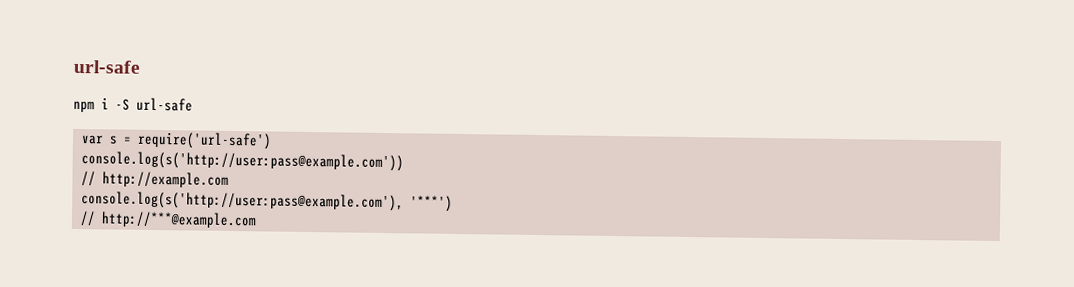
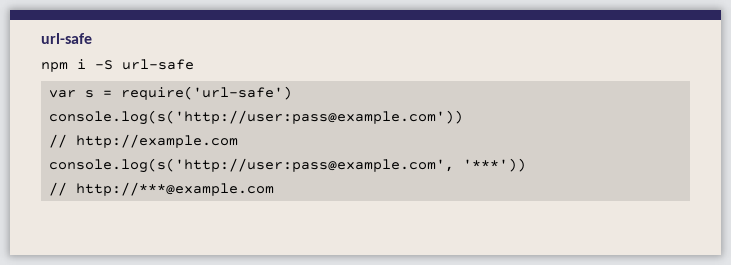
- console.log(s('http://user:pass@example.com'), '***')
+ console.log(s('http://user:pass@example.com', '***'))

